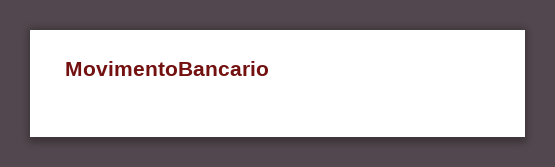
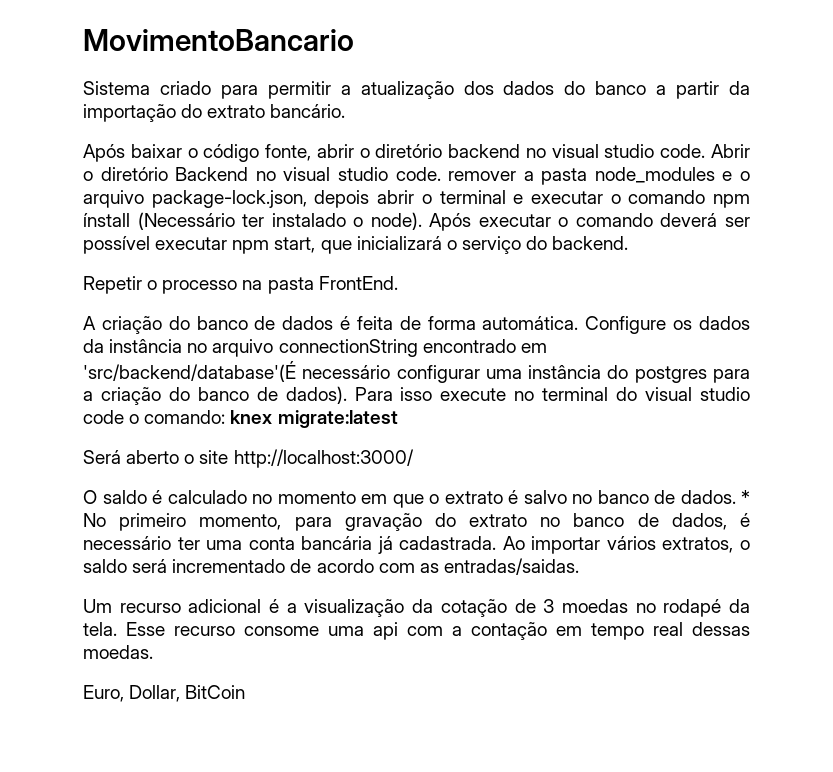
+ Sistema criado para permitir a atualização dos dados do banco a partir da importação do extrato bancário.
+ Após baixar o código fonte, abrir o diretório backend no visual studio code. Abrir o diretório Backend no visual studio code. remover a pasta node_modules e o arquivo package-lock.json, depois abrir o terminal e executar o comando npm ínstall (Necessário ter instalado o node). Após executar o comando deverá ser possível executar npm start, que inicializará o serviço do backend.
+ Repetir o processo na pasta FrontEnd.
+ A criação do banco de dados é feita de forma automática. Configure os dados da instância no arquivo connectionString encontrado em 'src/backend/database'(É necessário configurar uma instância do postgres para a criação do banco de dados). Para isso execute no terminal do visual studio code o comando: knex migrate:latest
+ Será aberto o site http://localhost:3000/
+ O saldo é calculado no momento em que o extrato é salvo no banco de dados. * No primeiro momento, para gravação do extrato no banco de dados, é necessário ter uma conta bancária já cadastrada. Ao importar vários extratos, o saldo será incrementado de acordo com as entradas/saidas.
+ Um recurso adicional é a visualização da cotação de 3 moedas no rodapé da tela. Esse recurso consome uma api com a contação em tempo real dessas moedas.
+ Euro, Dollar, BitCoin

